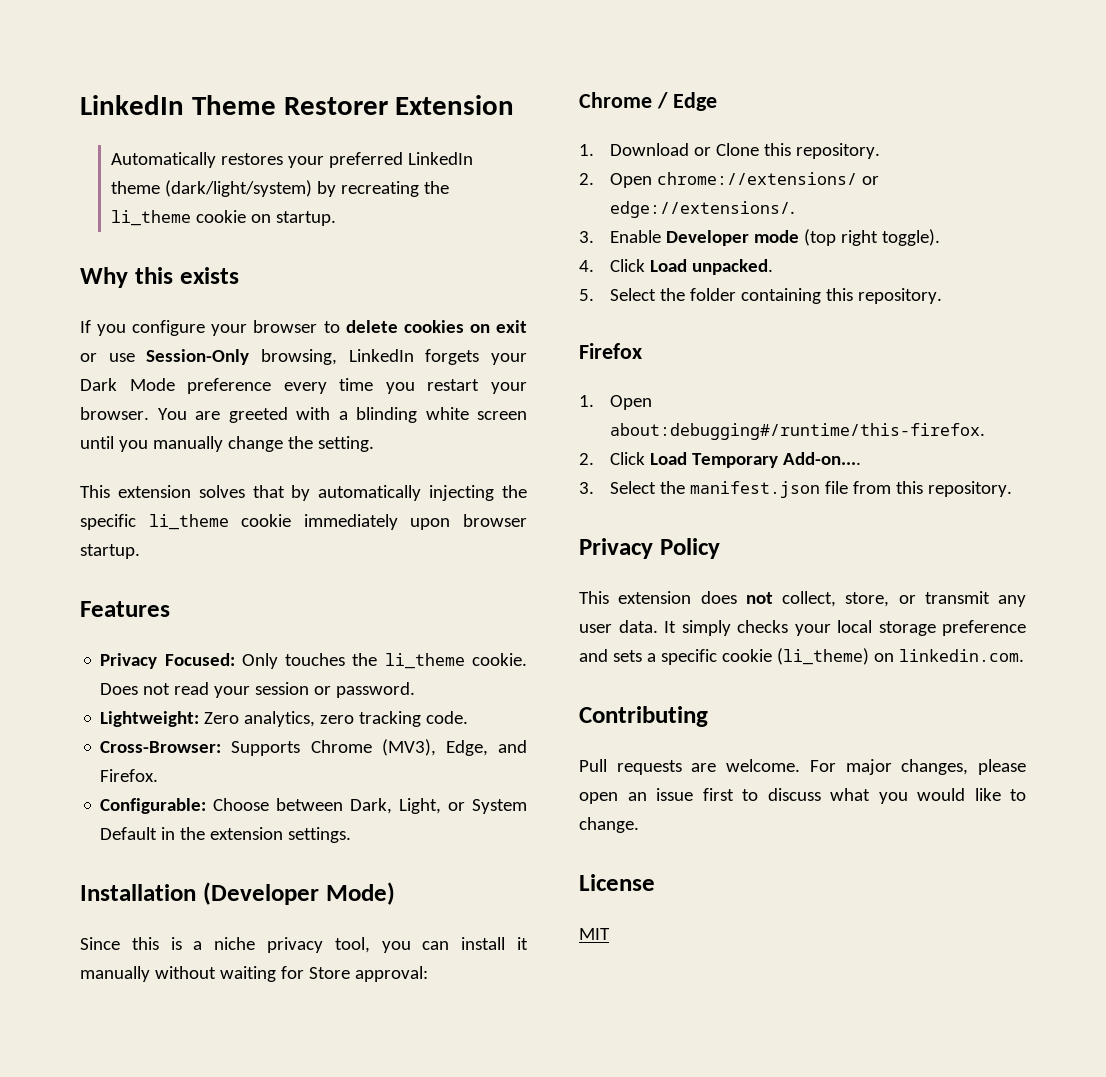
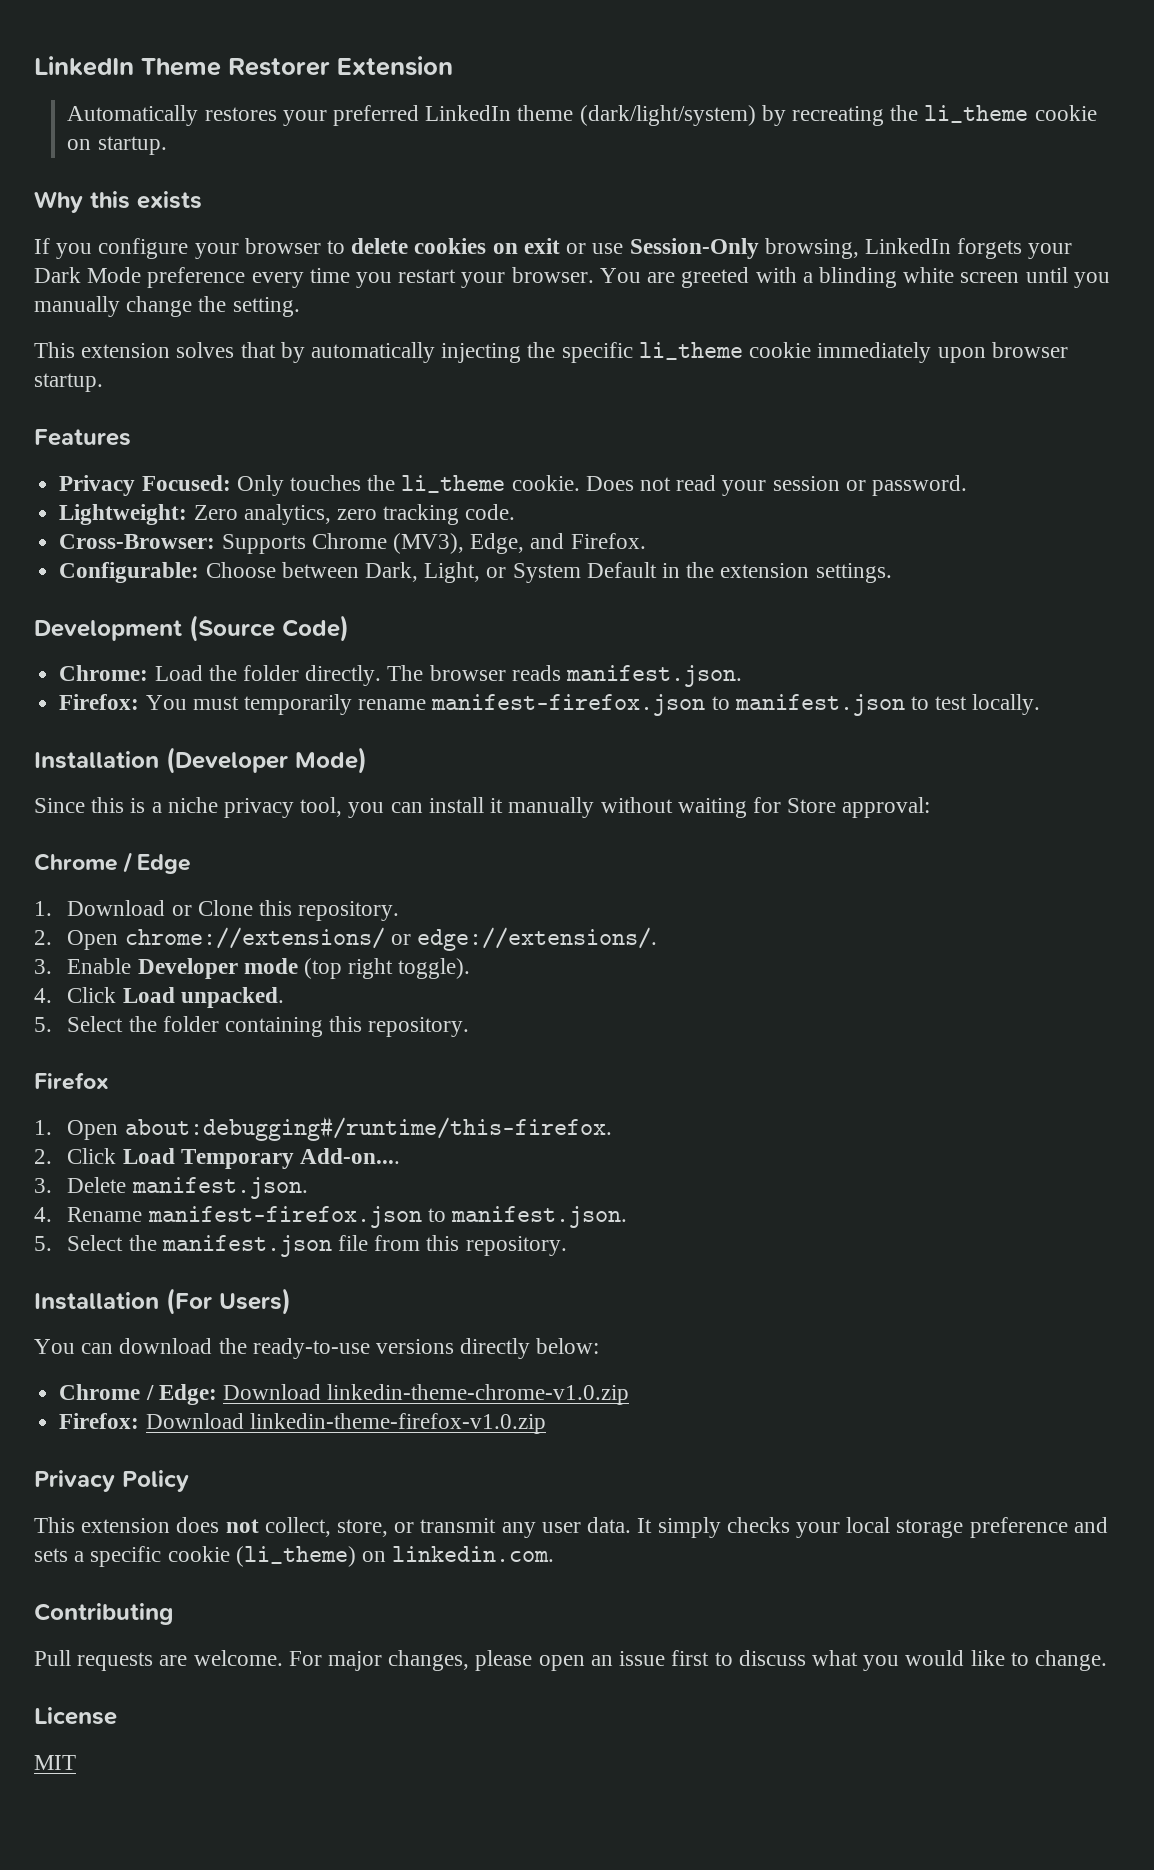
+ Development (Source Code)
+ Chrome: Load the folder directly. The browser reads manifest.json.
+ Firefox: You must temporarily rename manifest-firefox.json to manifest.json to test locally.
- 3. Select the manifest.json file from this repository.
+ 3. Delete manifest.json.
+ 4. Rename manifest-firefox.json to manifest.json.
+ 5. Select the manifest.json file from this repository.
+ Installation (For Users)
+ You can download the ready-to-use versions directly below:
+ Chrome / Edge: Download linkedin-theme-chrome-v1.0.zip
+ Firefox: Download linkedin-theme-firefox-v1.0.zip

